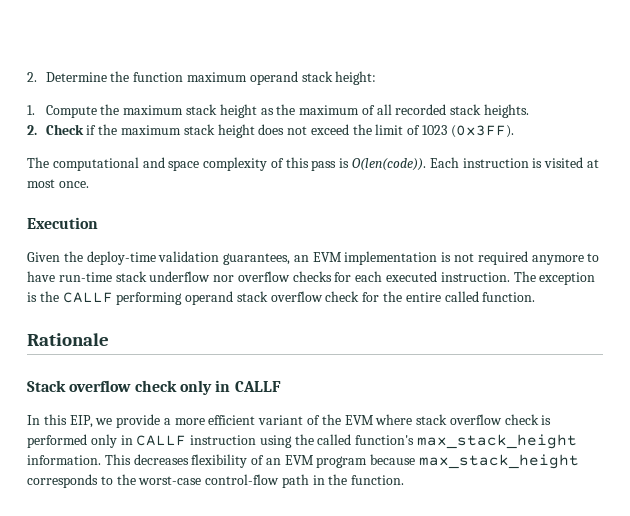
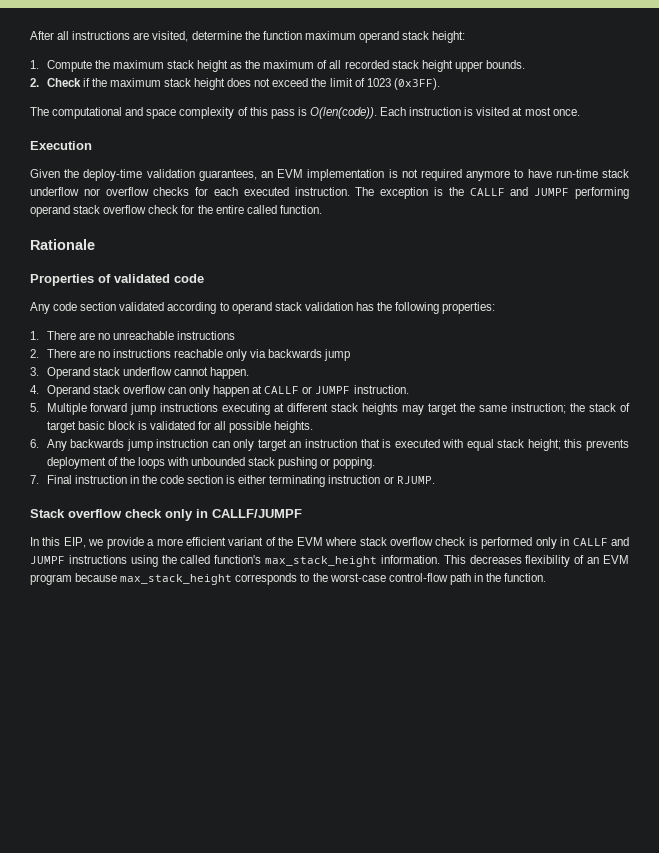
- 2. Determine the function maximum operand stack height:
+ After all instructions are visited, determine the function maximum operand stack height:
- 1. Compute the maximum stack height as the maximum of all recorded stack heights.
+ 1. Compute the maximum stack height as the maximum of all recorded stack height upper bounds.
- The exception is the CALLF performing operand stack overflow check for the entire called function.
+ The exception is the CALLF and JUMPF performing operand stack overflow check for the entire called function.
+ Properties of validated code
+ Any code section validated according to operand stack validation has the following properties:
+ 1. There are no unreachable instructions
+ 2. There are no instructions reachable only via backwards jump
+ 3. Operand stack underflow cannot happen.
+ 4. Operand stack overflow can only happen at CALLF or JUMPF instruction.
+ 5. Multiple forward jump instructions executing at different stack heights may target the same instruction; the stack of target basic block is validated for all possible heights.
+ 6. Any backwards jump instruction can only target an instruction that is executed with equal stack height; this prevents deployment of the loops with unbounded stack pushing or popping.
+ 7. Final instruction in the code section is either terminating instruction or RJUMP.
- Stack overflow check only in CALLF
+ Stack overflow check only in CALLF/JUMPF
- In this EIP, we provide a more efficient variant of the EVM where stack overflow check is performed only in CALLF instruction using the called function's max_stack_height information.
+ In this EIP, we provide a more efficient variant of the EVM where stack overflow check is performed only in CALLF and JUMPF instructions using the called function's max_stack_height information.

